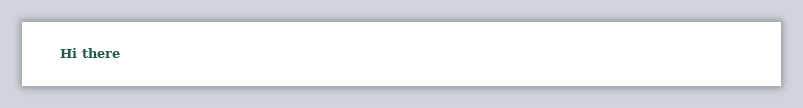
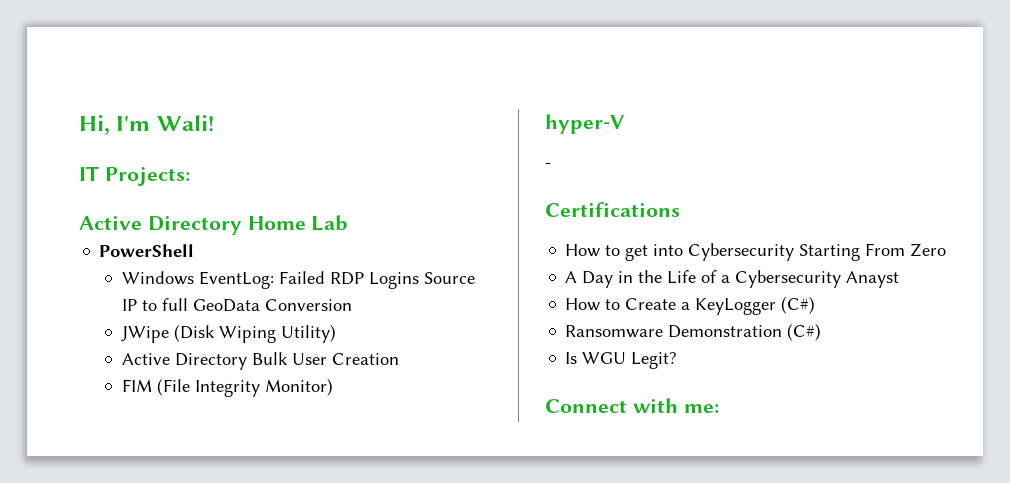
- Hi there
+ Hi, I'm Wali!
+ IT Projects:
+ Active Directory Home Lab
+ PowerShell
+ Windows EventLog: Failed RDP Logins Source IP to full GeoData Conversion
+ JWipe (Disk Wiping Utility)
+ Active Directory Bulk User Creation
+ FIM (File Integrity Monitor)
+ hyper-V
+ -
+ Certifications
+ How to get into Cybersecurity Starting From Zero
+ A Day in the Life of a Cybersecurity Anayst
+ How to Create a KeyLogger (C#)
+ Ransomware Demonstration (C#)
+ Is WGU Legit?
+ Connect with me:

